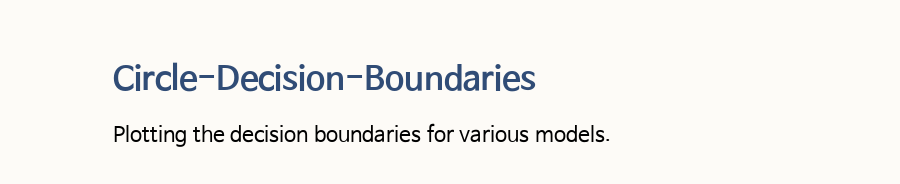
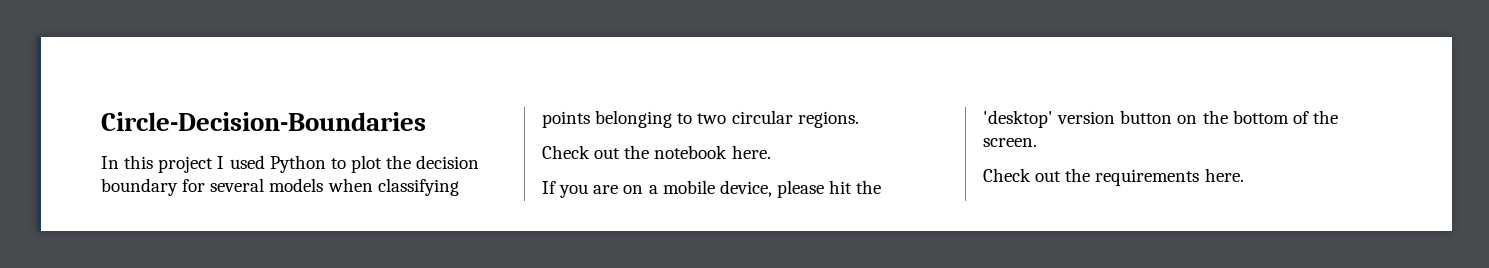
- Plotting the decision boundaries for various models.
+ In this project I used Python to plot the decision boundary for several models when classifying points belonging to two circular regions.
+ Check out the notebook here.
+ If you are on a mobile device, please hit the 'desktop' version button on the bottom of the screen.
+ Check out the requirements here.

